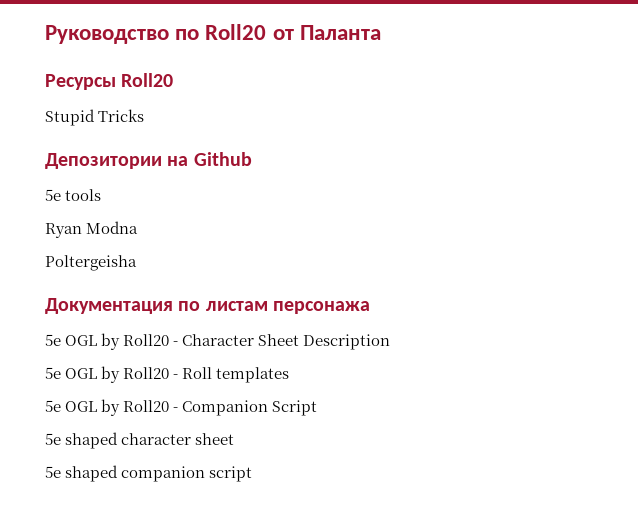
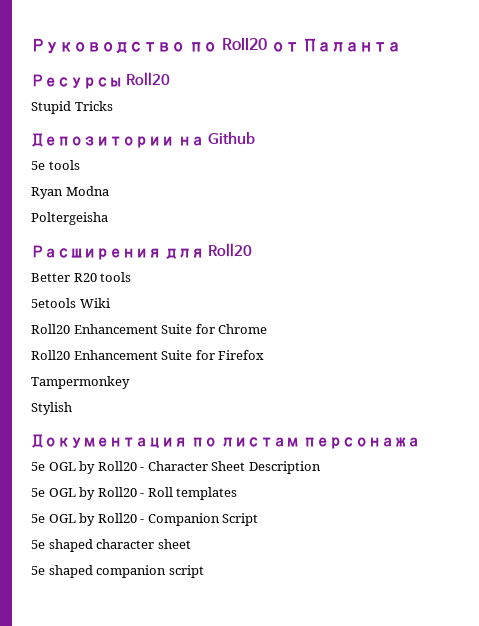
+ Расширения для Roll20
+ Better R20 tools
+ 5etools Wiki
+ Roll20 Enhancement Suite for Chrome
+ Roll20 Enhancement Suite for Firefox
+ Tampermonkey
+ Stylish

